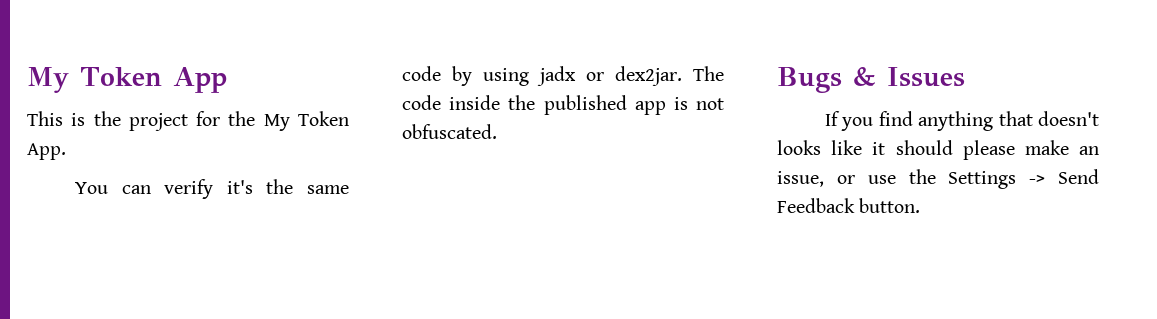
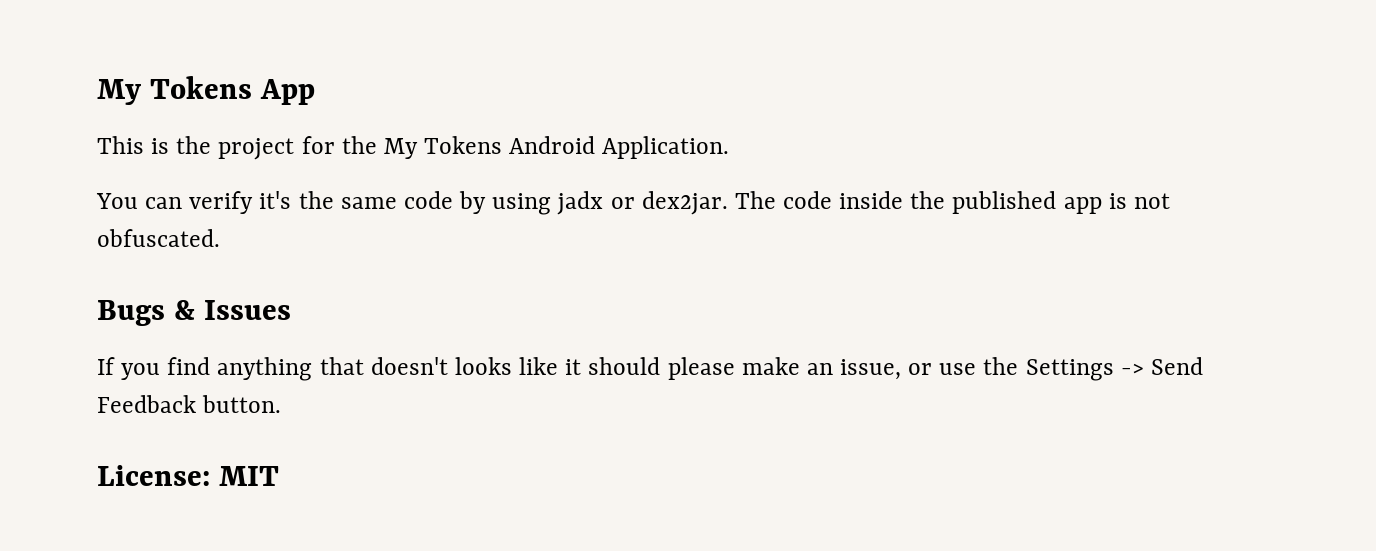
- My Token App
+ My Tokens App
- This is the project for the My Token App.
+ This is the project for the My Tokens Android Application.
+ License: MIT

